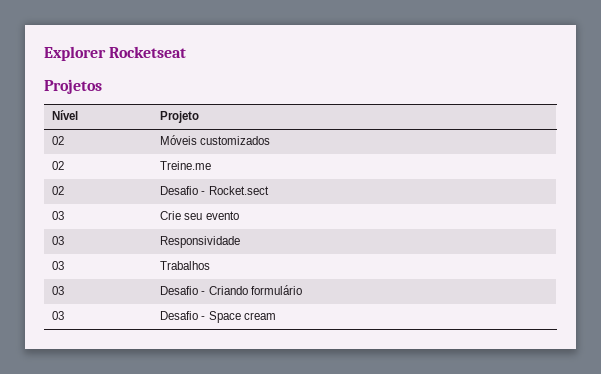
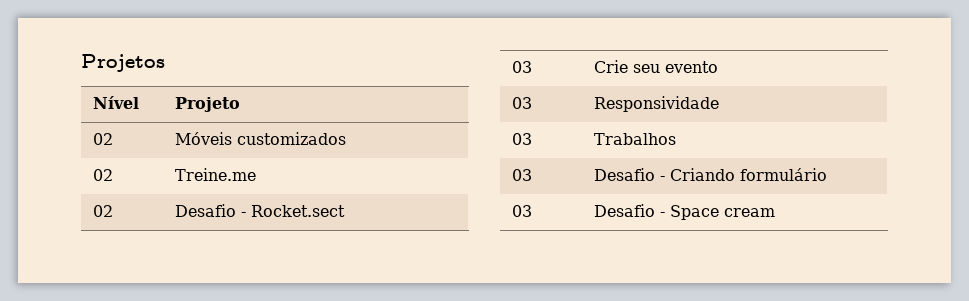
- Explorer Rocketseat

